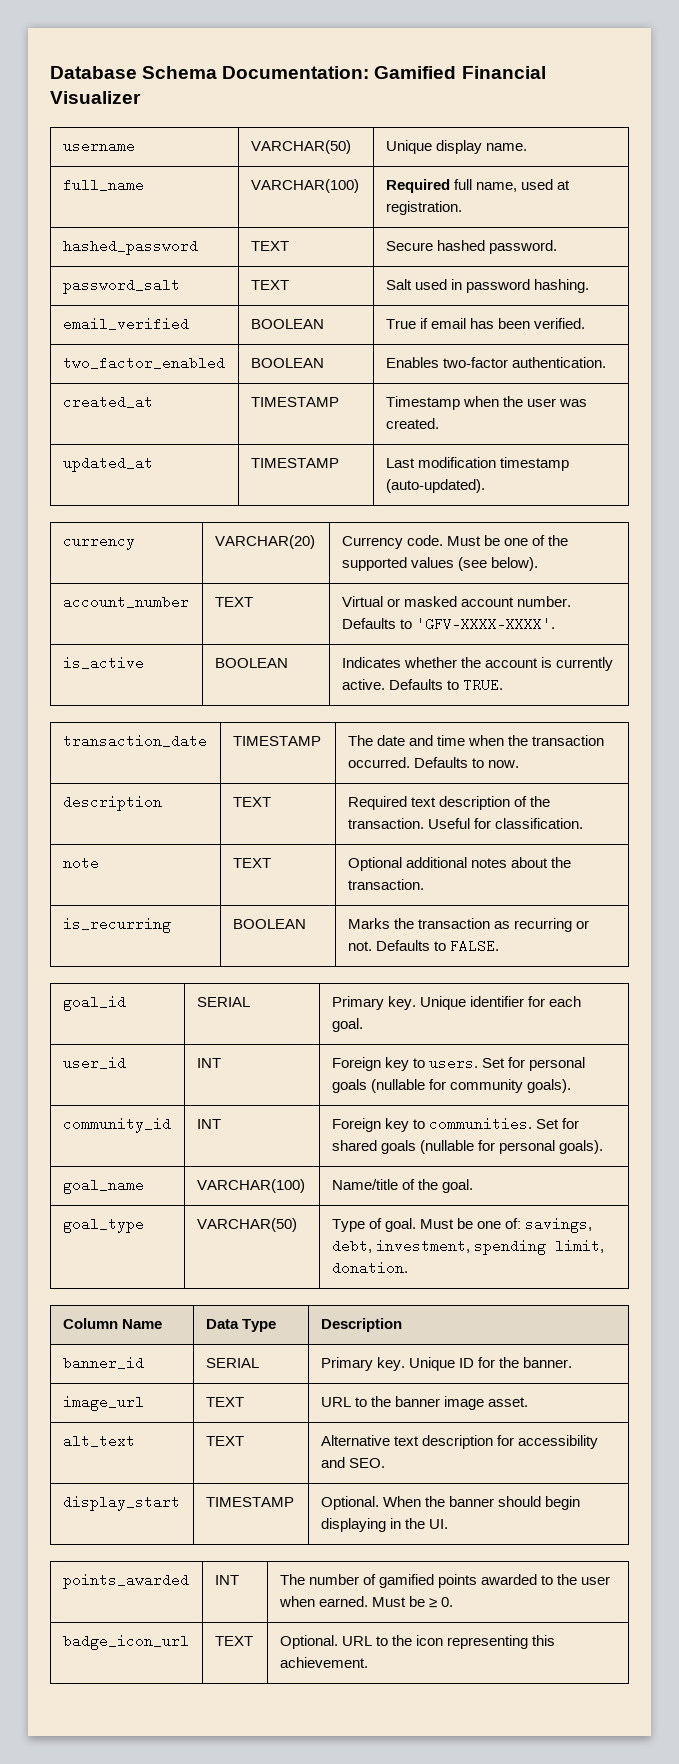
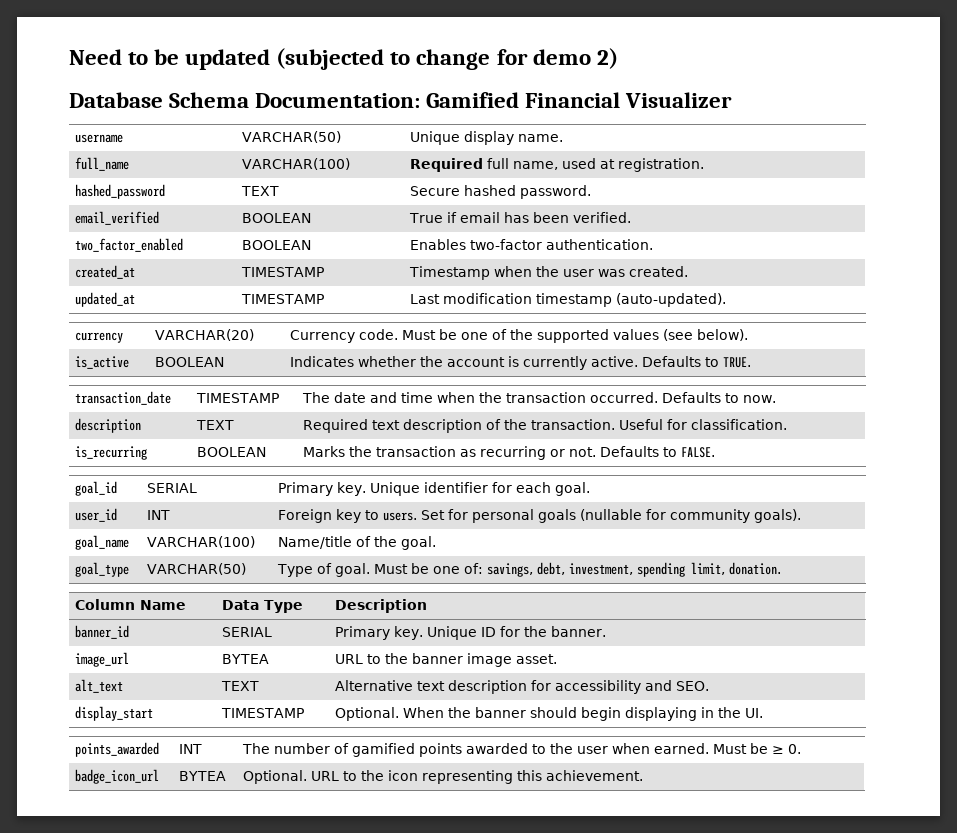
+ Need to be updated (subjected to change for demo 2)
- password_salt | TEXT | Salt used in password hashing.
- account_number | TEXT | Virtual or masked account number. Defaults to 'GFV-XXXX-XXXX'.
- note | TEXT | Optional additional notes about the transaction.
- community_id | INT | Foreign key to communities. Set for shared goals (nullable for personal goals).
- image_url | TEXT | URL to the banner image asset.
+ image_url | BYTEA | URL to the banner image asset.
- badge_icon_url | TEXT | Optional. URL to the icon representing this achievement.
+ badge_icon_url | BYTEA | Optional. URL to the icon representing this achievement.

